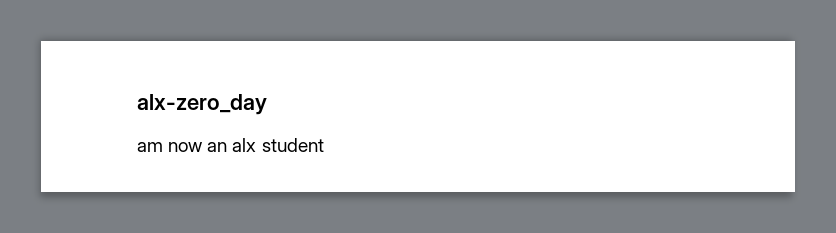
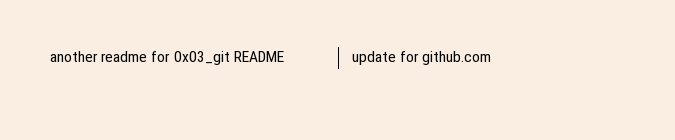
- alx-zero_day
- am now an alx student
+ another readme for 0x03_git README update for github.com

